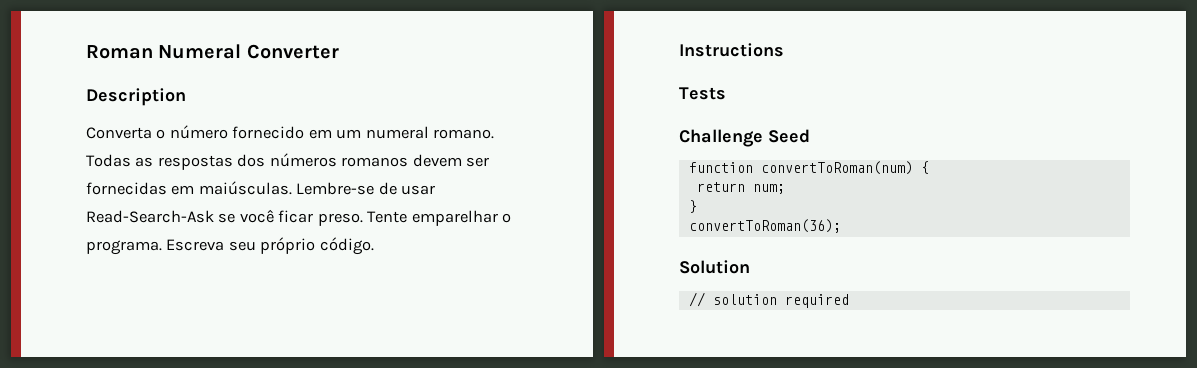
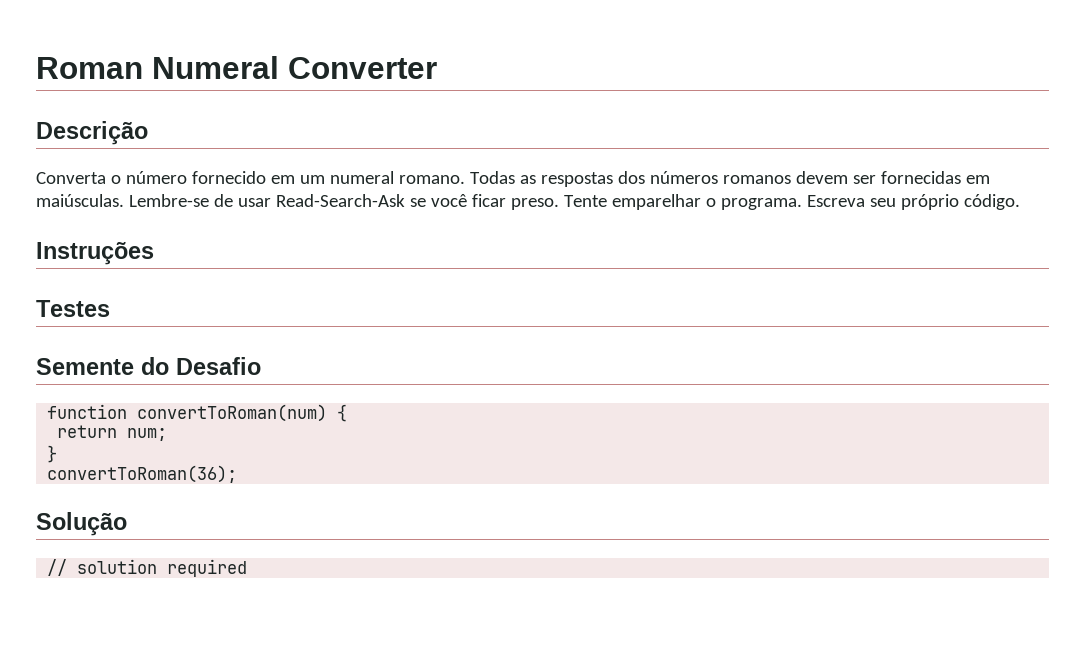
- Description
+ Descrição
- Instructions
- Tests
- Challenge Seed
+ Instruções
+ Testes
+ Semente do Desafio
- Solution
+ Solução

